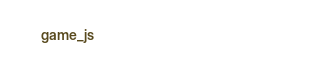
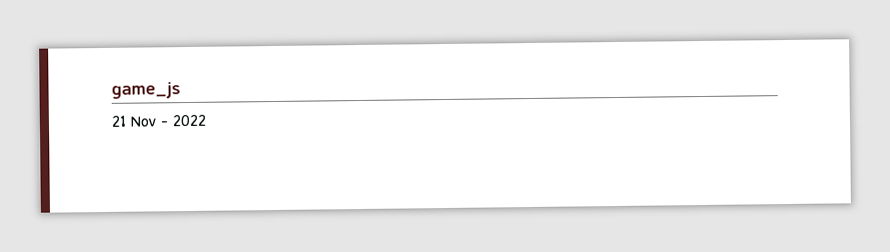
+ 21 Nov - 2022

